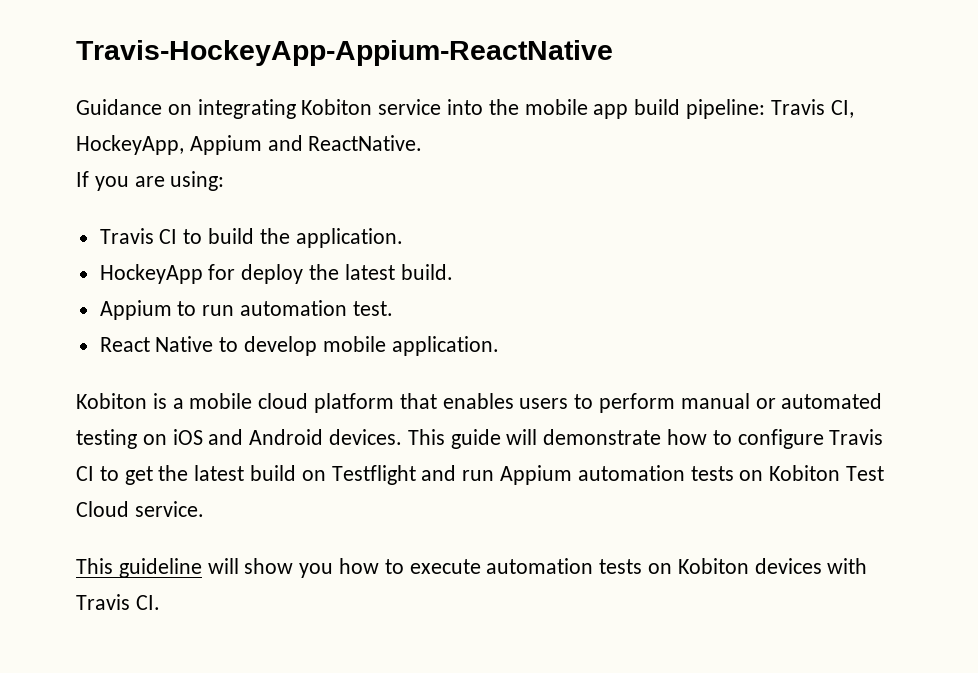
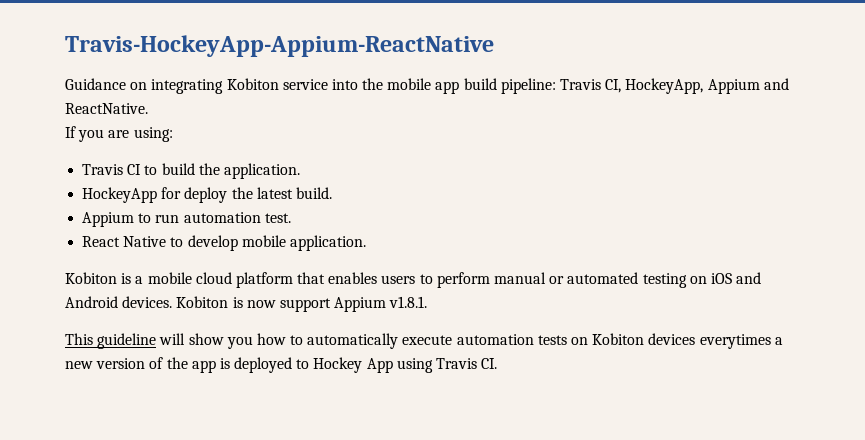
- This guide will demonstrate how to configure Travis CI to get the latest build on Testflight and run Appium automation tests on Kobiton Test Cloud service.
+ Kobiton is now support Appium v1.8.1.
- This guideline will show you how to execute automation tests on Kobiton devices with Travis CI.
+ This guideline will show you how to automatically execute automation tests on Kobiton devices everytimes a new version of the app is deployed to Hockey App using Travis CI.

